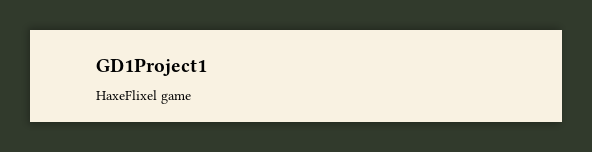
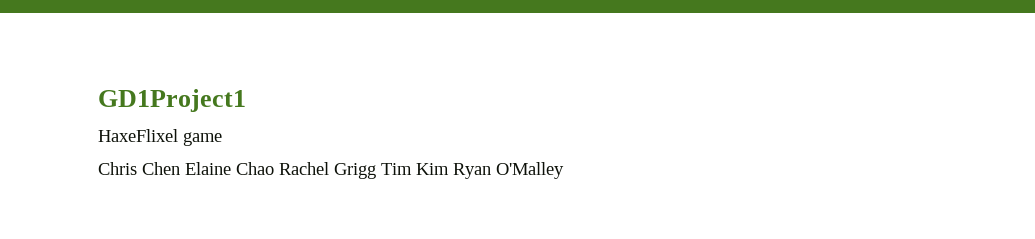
+ Chris Chen Elaine Chao Rachel Grigg Tim Kim Ryan O'Malley

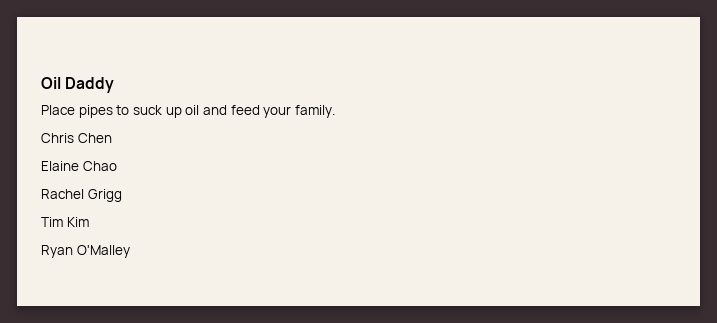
- GD1Project1
- HaxeFlixel game
+ Oil Daddy
+ Place pipes to suck up oil and feed your family.
- Chris Chen Elaine Chao Rachel Grigg Tim Kim Ryan O'Malley
+ Chris Chen
+ Elaine Chao
+ Rachel Grigg
+ Tim Kim
+ Ryan O'Malley

